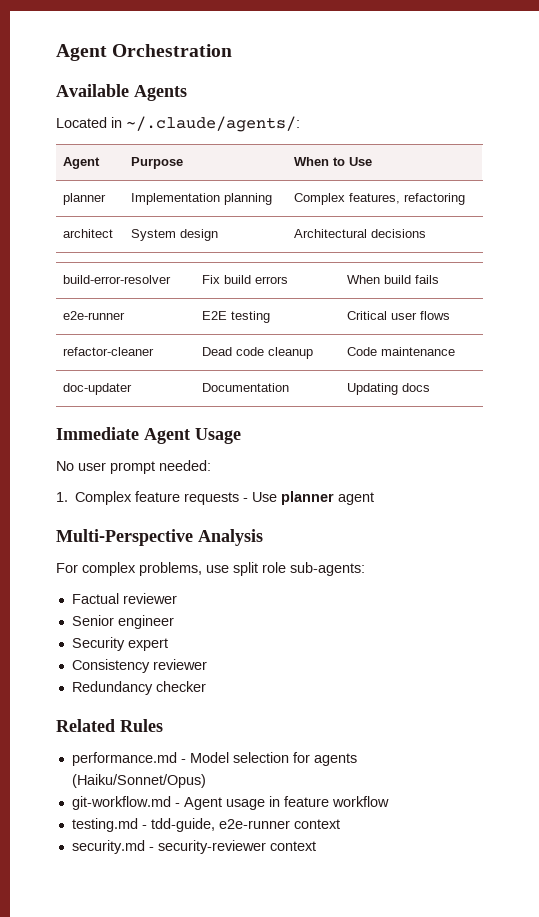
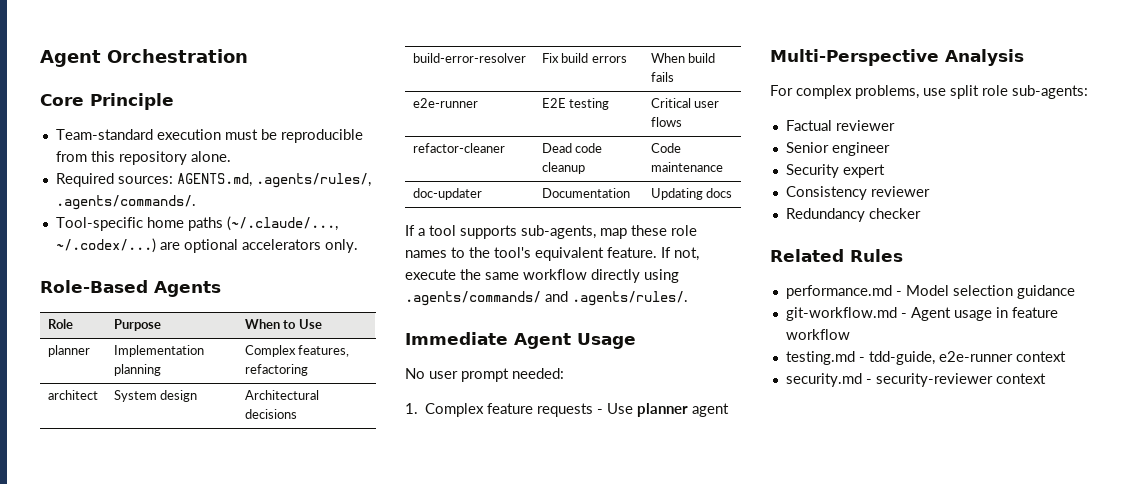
- Available Agents
- Located in ~/.claude/agents/:
- Agent | Purpose | When to Use
+ Core Principle
+ Team-standard execution must be reproducible from this repository alone.
+ Required sources: AGENTS.md, .agents/rules/, .agents/commands/.
+ Tool-specific home paths (~/.claude/..., ~/.codex/...) are optional accelerators only.
+ Role-Based Agents
+ Role | Purpose | When to Use
+ If a tool supports sub-agents, map these role names to the tool's equivalent feature. If not, execute the same workflow directly using .agents/commands/ and .agents/rules/.
- performance.md - Model selection for agents (Haiku/Sonnet/Opus)
+ performance.md - Model selection guidance

